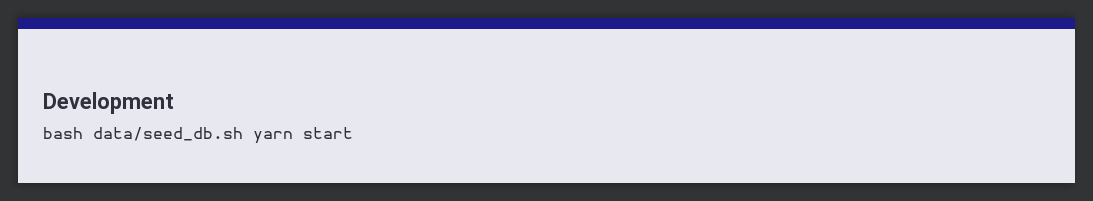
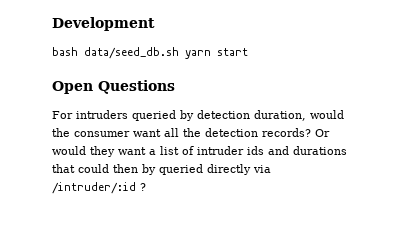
+ Open Questions
+ For intruders queried by detection duration, would the consumer want all the detection records? Or would they want a list of intruder ids and durations that could then by queried directly via /intruder/:id ?

